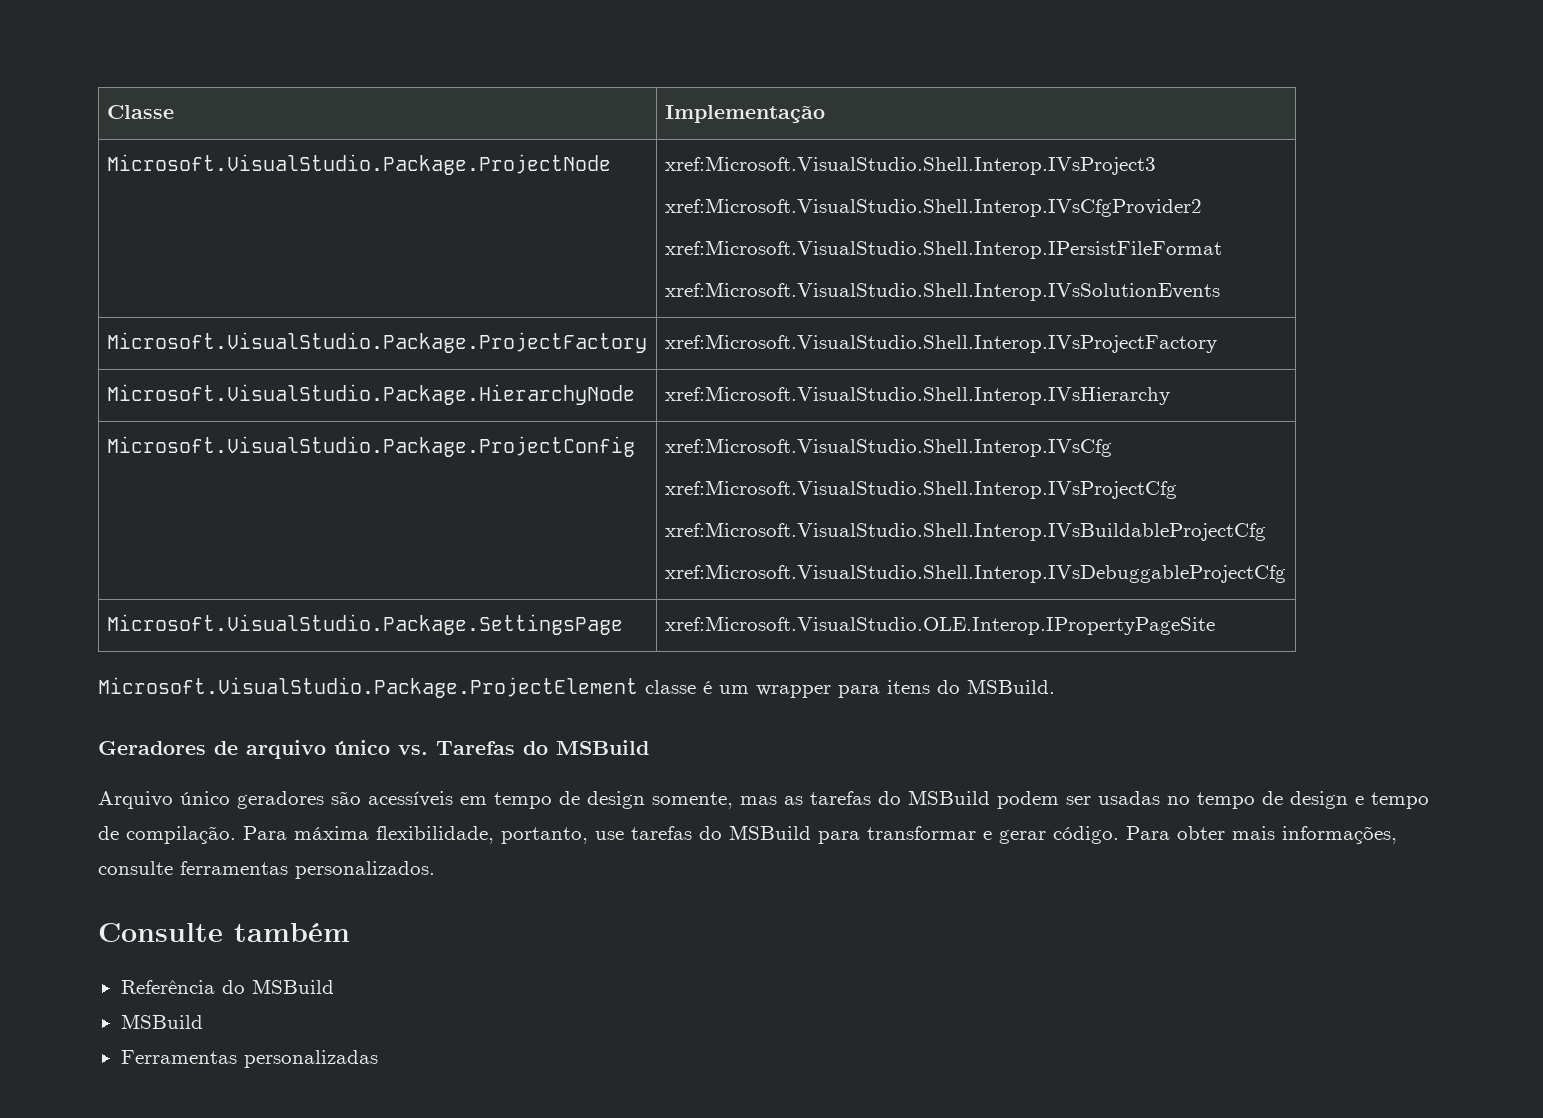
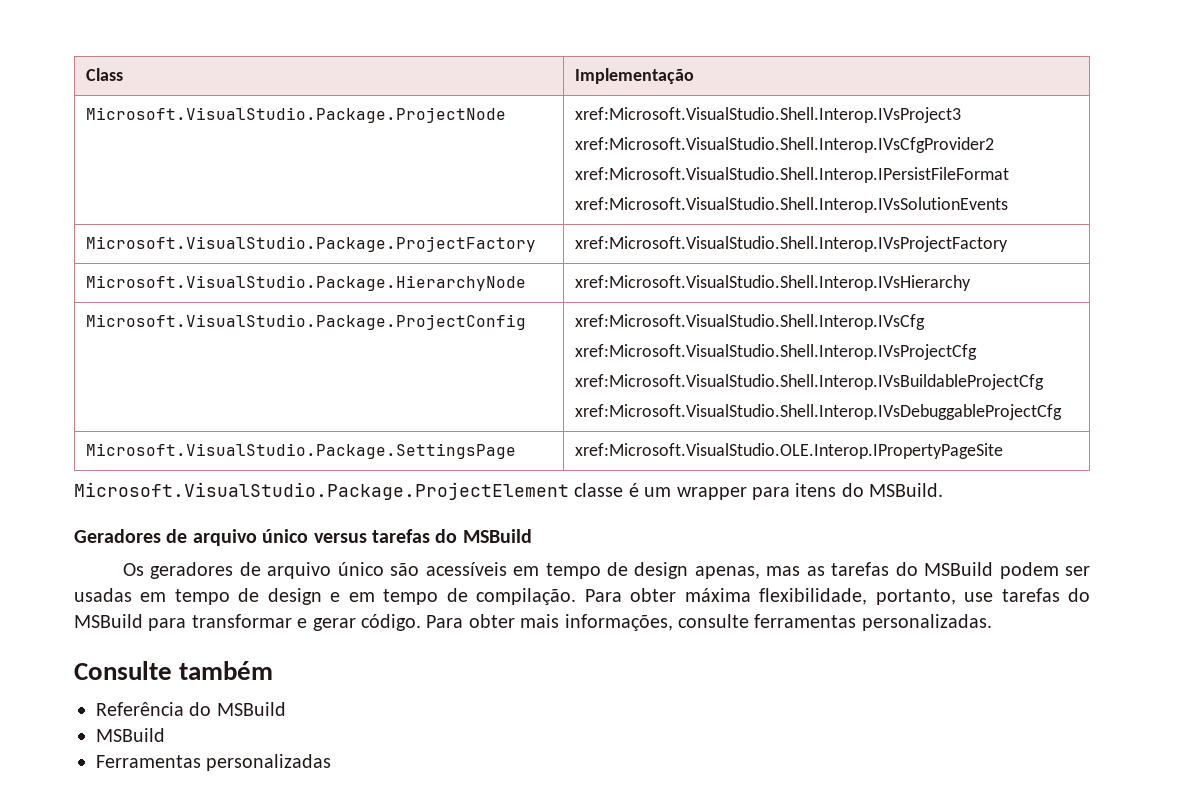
- Classe | Implementação
+ Class | Implementação
- Geradores de arquivo único vs. Tarefas do MSBuild
- Arquivo único geradores são acessíveis em tempo de design somente, mas as tarefas do MSBuild podem ser usadas no tempo de design e tempo de compilação.
+ Geradores de arquivo único versus tarefas do MSBuild
+ Os geradores de arquivo único são acessíveis em tempo de design apenas, mas as tarefas do MSBuild podem ser usadas em tempo de design e em tempo de compilação.
- Para máxima flexibilidade, portanto, use tarefas do MSBuild para transformar e gerar código.
+ Para obter máxima flexibilidade, portanto, use tarefas do MSBuild para transformar e gerar código.
- Para obter mais informações, consulte ferramentas personalizados.
+ Para obter mais informações, consulte ferramentas personalizadas.

